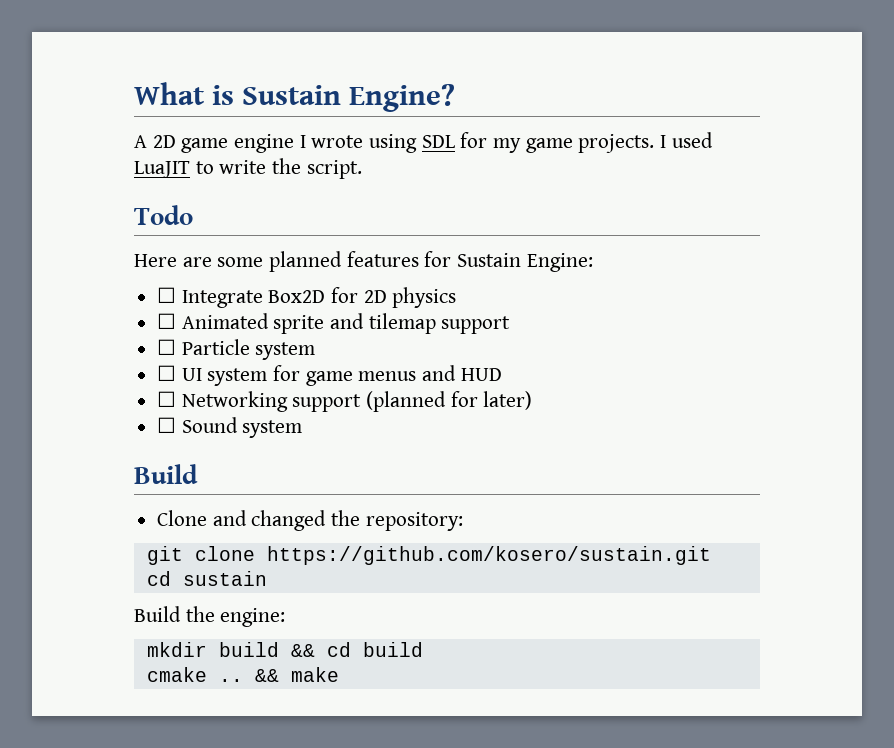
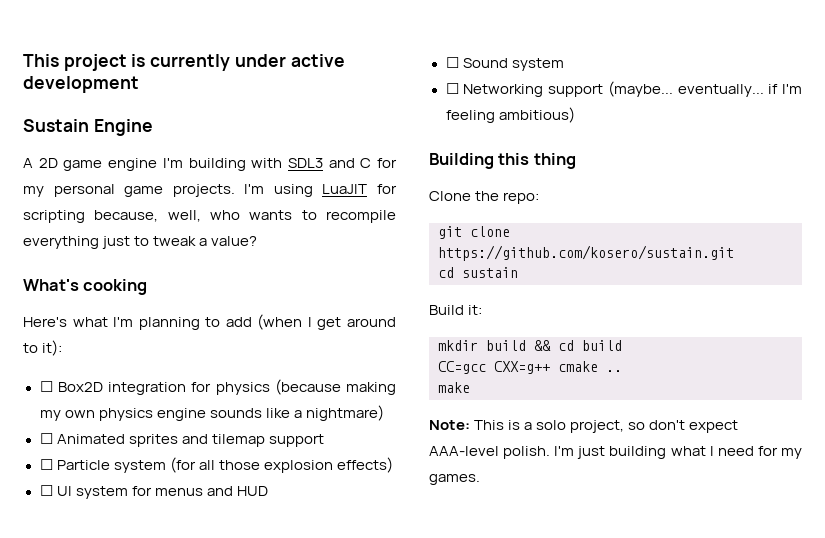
- What is Sustain Engine?
- A 2D game engine I wrote using SDL for my game projects.
+ This project is currently under active development
+ Sustain Engine
+ A 2D game engine I'm building with SDL3 and C for my personal game projects.
- I used LuaJIT to write the script.
- Todo
- Here are some planned features for Sustain Engine:
- ☐ Integrate Box2D for 2D physics
+ I'm using LuaJIT for scripting because, well, who wants to recompile everything just to tweak a value?
+ What's cooking
+ Here's what I'm planning to add (when I get around to it):
+ ☐ Box2D integration for physics (because making my own physics engine sounds like a nightmare)
- ☐ Animated sprite and tilemap support
+ ☐ Animated sprites and tilemap support
- ☐ Particle system
+ ☐ Particle system (for all those explosion effects)
- ☐ UI system for game menus and HUD
+ ☐ UI system for menus and HUD
- ☐ Networking support (planned for later)
  ☐ Sound system
- Build
- Clone and changed the repository:
+ ☐ Networking support (maybe... eventually... if I'm feeling ambitious)
+ Building this thing
+ Clone the repo:
- Build the engine:
+ Build it:
- cmake .. && make
+ CC=gcc CXX=g++ cmake ..
+ make
+ Note: This is a solo project, so don't expect AAA-level polish. I'm just building what I need for my games.

